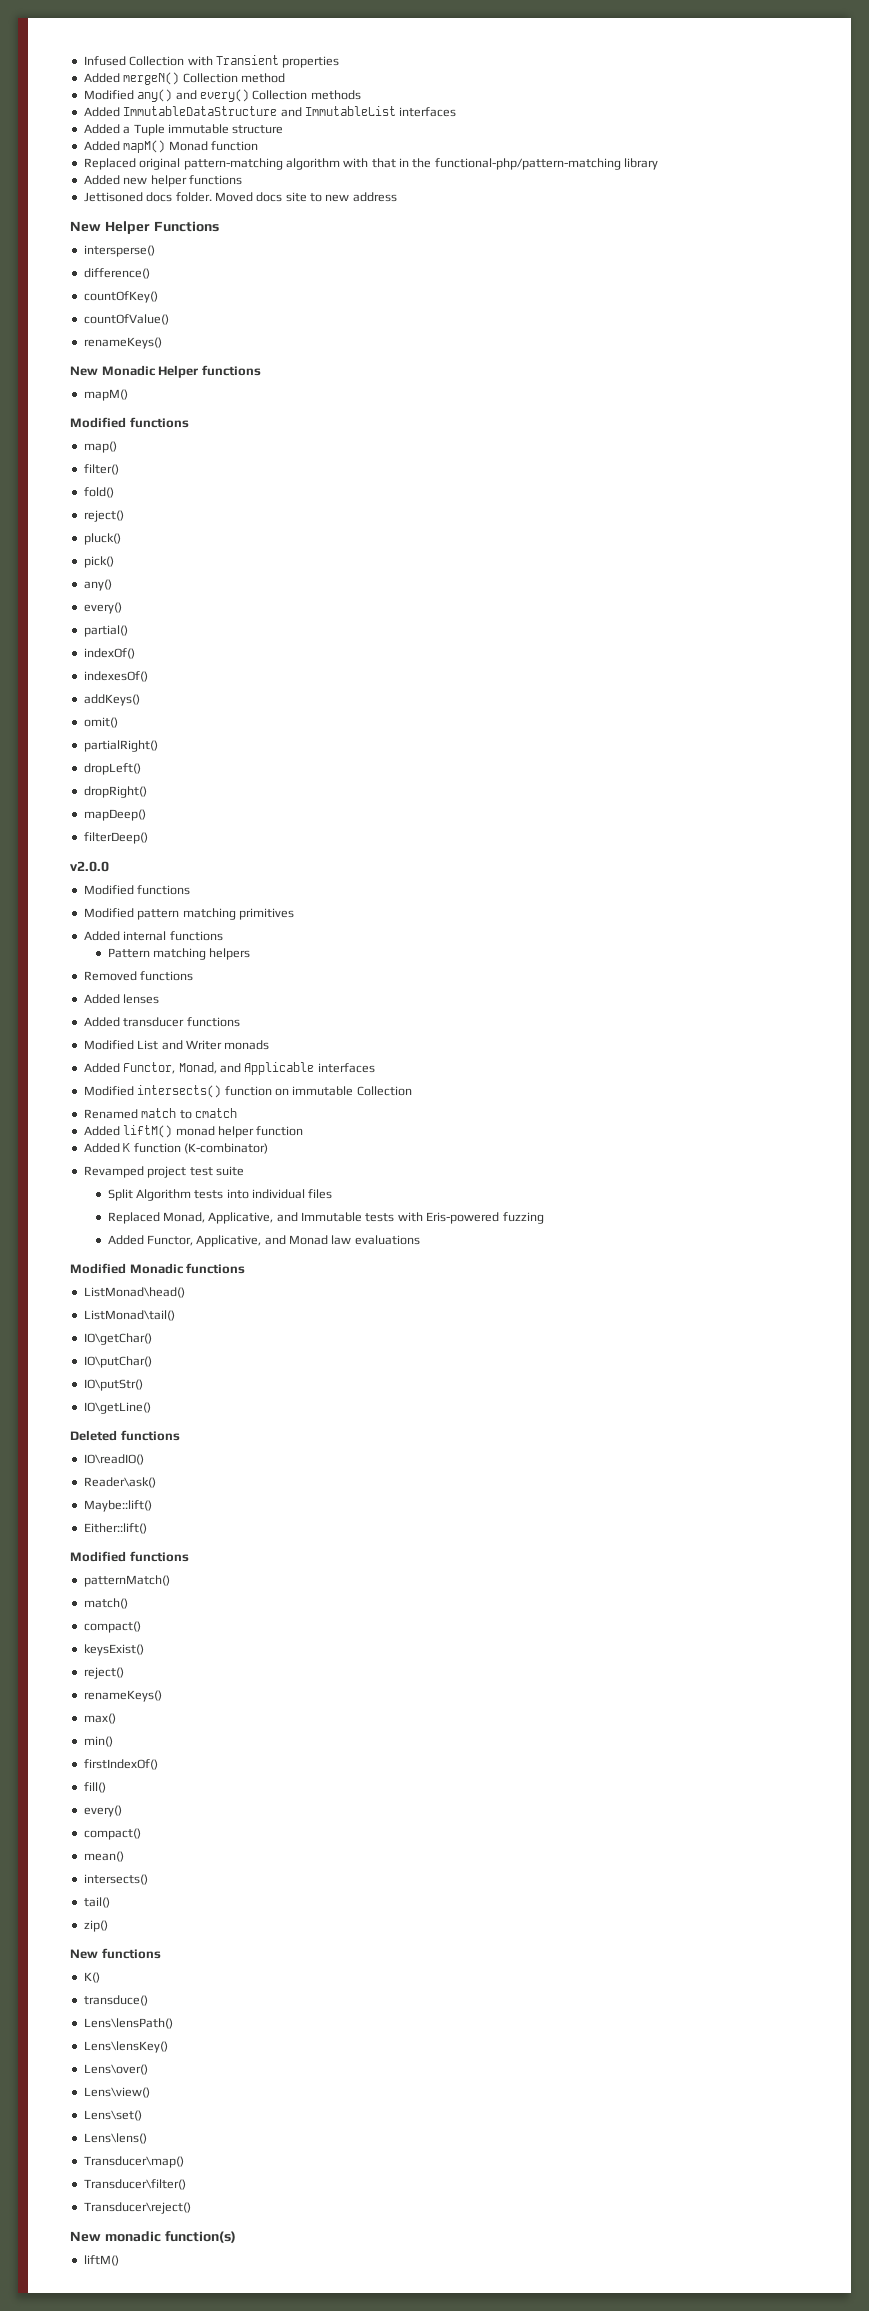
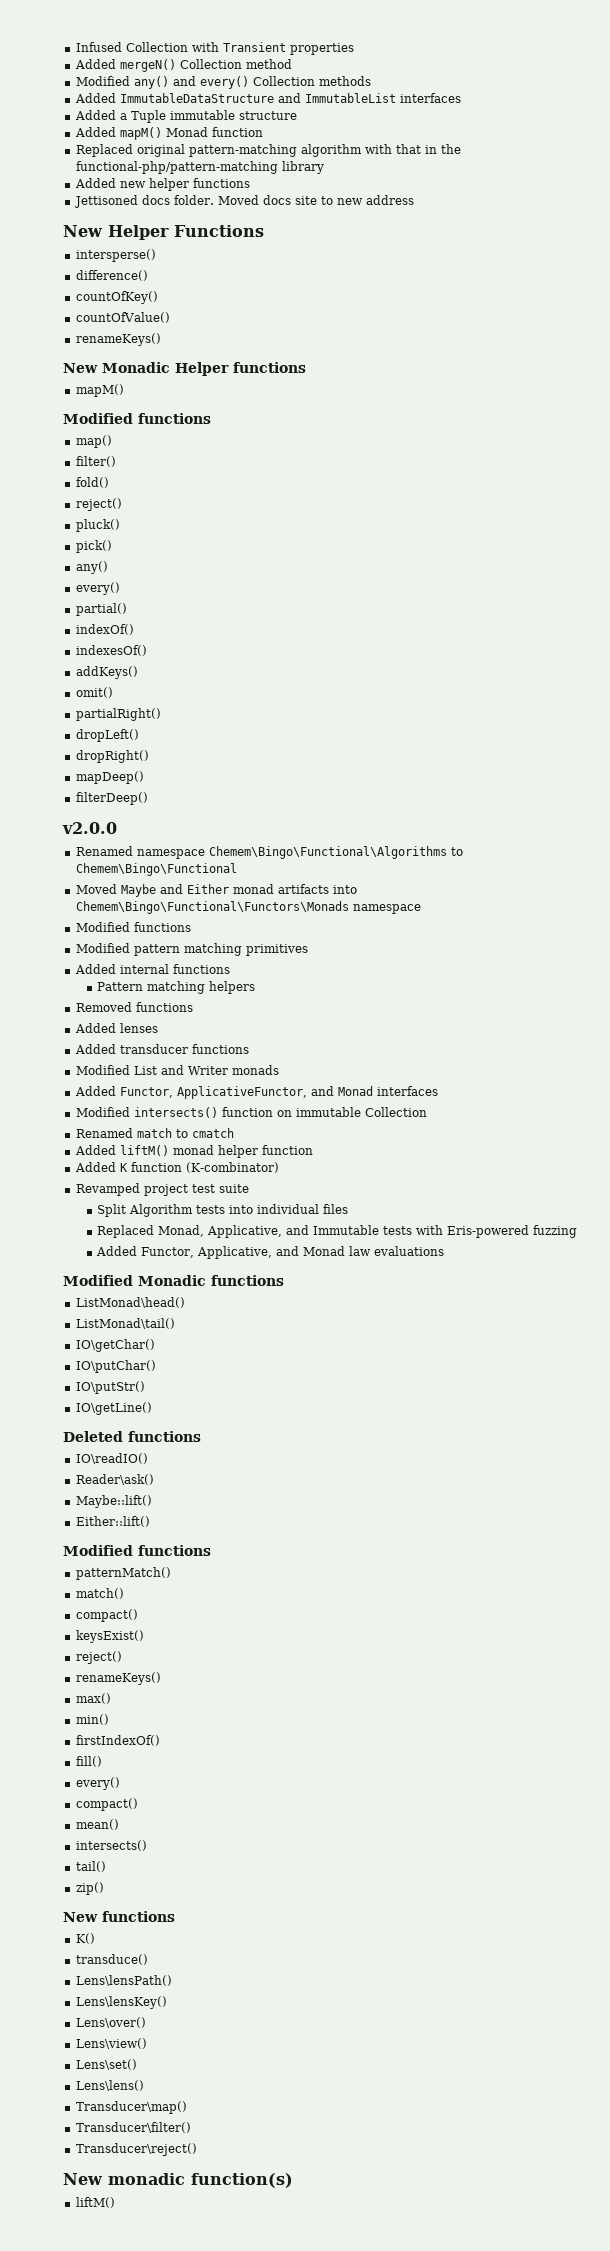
+ Renamed namespace Chemem\Bingo\Functional\Algorithms to Chemem\Bingo\Functional
+ Moved Maybe and Either monad artifacts into Chemem\Bingo\Functional\Functors\Monads namespace
- Added Functor, Monad, and Applicable interfaces
+ Added Functor, ApplicativeFunctor, and Monad interfaces

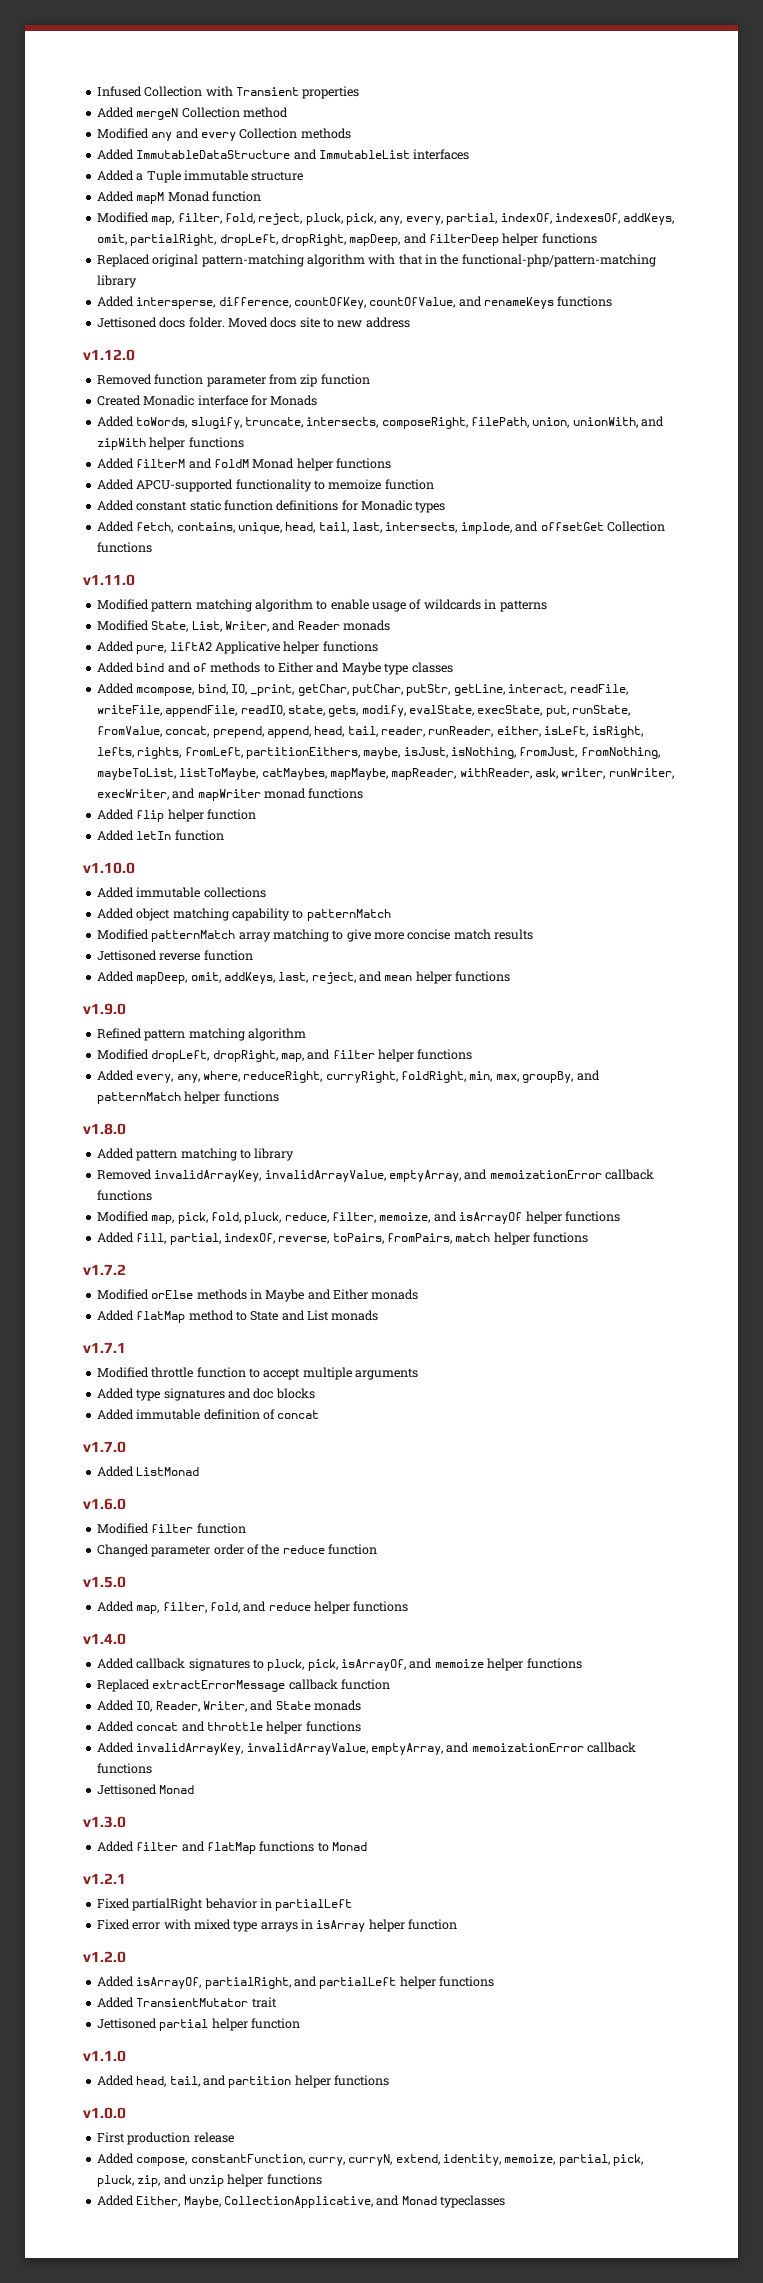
- Added mergeN() Collection method
+ Added mergeN Collection method
- Modified any() and every() Collection methods
+ Modified any and every Collection methods
- Added mapM() Monad function
+ Added mapM Monad function
+ Modified map, filter, fold, reject, pluck, pick, any, every, partial, indexOf, indexesOf, addKeys, omit, partialRight, dropLeft, dropRight, mapDeep, and filterDeep helper functions
- Added new helper functions
+ Added intersperse, difference, countOfKey, countOfValue, and renameKeys functions
- New Helper Functions
- intersperse()
- difference()
- countOfKey()
- countOfValue()
- renameKeys()
- New Monadic Helper functions
- mapM()
- Modified functions
- map()
- filter()
- fold()
- reject()
- pluck()
- pick()
- any()
- every()
- partial()
- indexOf()
- indexesOf()
- addKeys()
- omit()
- partialRight()
- dropLeft()
- dropRight()
- mapDeep()
- filterDeep()
- v2.0.0
- Renamed namespace Chemem\Bingo\Functional\Algorithms to Chemem\Bingo\Functional
- Moved Maybe and Either monad artifacts into Chemem\Bingo\Functional\Functors\Monads namespace
- Modified functions
- Modified pattern matching primitives
- Added internal functions
- Pattern matching helpers
- Removed functions
- Added lenses
- Added transducer functions
- Modified List and Writer monads
- Added Functor, ApplicativeFunctor, and Monad interfaces
- Modified intersects() function on immutable Collection
- Renamed match to cmatch
- Added liftM() monad helper function
+ v1.12.0
+ Removed function parameter from zip function
+ Created Monadic interface for Monads
+ Added toWords, slugify, truncate, intersects, composeRight, filePath, union, unionWith, and zipWith helper functions
+ Added filterM and foldM Monad helper functions
+ Added APCU-supported functionality to memoize function
+ Added constant static function definitions for Monadic types
+ Added fetch, contains, unique, head, tail, last, intersects, implode, and offsetGet Collection functions
+ v1.11.0
+ Modified pattern matching algorithm to enable usage of wildcards in patterns
+ Modified State, List, Writer, and Reader monads
+ Added pure, liftA2 Applicative helper functions
+ Added bind and of methods to Either and Maybe type classes
+ Added mcompose, bind, IO, _print, getChar, putChar, putStr, getLine, interact, readFile, writeFile, appendFile, readIO, state, gets, modify, evalState, execState, put, runState, fromValue, concat, prepend, append, head, tail, reader, runReader, either, isLeft, isRight, lefts, rights, fromLeft, partitionEithers, maybe, isJust, isNothing, fromJust, fromNothing, maybeToList, listToMaybe, catMaybes, mapMaybe, mapReader, withReader, ask, writer, runWriter, execWriter, and mapWriter monad functions
+ Added flip helper function
- Added K function (K-combinator)
- Revamped project test suite
- Split Algorithm tests into individual files
- Replaced Monad, Applicative, and Immutable tests with Eris-powered fuzzing
- Added Functor, Applicative, and Monad law evaluations
- Modified Monadic functions
- ListMonad\head()
- ListMonad\tail()
- IO\getChar()
- IO\putChar()
- IO\putStr()
- IO\getLine()
- Deleted functions
- IO\readIO()
- Reader\ask()
- Maybe::lift()
- Either::lift()
- Modified functions
- patternMatch()
- match()
- compact()
- keysExist()
- reject()
- renameKeys()
- max()
- min()
- firstIndexOf()
- fill()
- every()
- compact()
- mean()
- intersects()
- tail()
- zip()
- New functions
- K()
- transduce()
- Lens\lensPath()
- Lens\lensKey()
- Lens\over()
- Lens\view()
- Lens\set()
- Lens\lens()
- Transducer\map()
- Transducer\filter()
- Transducer\reject()
- New monadic function(s)
- liftM()
+ Added letIn function
+ v1.10.0
+ Added immutable collections
+ Added object matching capability to patternMatch
+ Modified patternMatch array matching to give more concise match results
+ Jettisoned reverse function
+ Added mapDeep, omit, addKeys, last, reject, and mean helper functions
+ v1.9.0
+ Refined pattern matching algorithm
+ Modified dropLeft, dropRight, map, and filter helper functions
+ Added every, any, where, reduceRight, curryRight, foldRight, min, max, groupBy, and patternMatch helper functions
+ v1.8.0
+ Added pattern matching to library
+ Removed invalidArrayKey, invalidArrayValue, emptyArray, and memoizationError callback functions
+ Modified map, pick, fold, pluck, reduce, filter, memoize, and isArrayOf helper functions
+ Added fill, partial, indexOf, reverse, toPairs, fromPairs, match helper functions
+ v1.7.2
+ Modified orElse methods in Maybe and Either monads
+ Added flatMap method to State and List monads
+ v1.7.1
+ Modified throttle function to accept multiple arguments
+ Added type signatures and doc blocks
+ Added immutable definition of concat
+ v1.7.0
+ Added ListMonad
+ v1.6.0
+ Modified filter function
+ Changed parameter order of the reduce function
+ v1.5.0
+ Added map, filter, fold, and reduce helper functions
+ v1.4.0
+ Added callback signatures to pluck, pick, isArrayOf, and memoize helper functions
+ Replaced extractErrorMessage callback function
+ Added IO, Reader, Writer, and State monads
+ Added concat and throttle helper functions
+ Added invalidArrayKey, invalidArrayValue, emptyArray, and memoizationError callback functions
+ Jettisoned Monad
+ v1.3.0
+ Added filter and flatMap functions to Monad
+ v1.2.1
+ Fixed partialRight behavior in partialLeft
+ Fixed error with mixed type arrays in isArray helper function
+ v1.2.0
+ Added isArrayOf, partialRight, and partialLeft helper functions
+ Added TransientMutator trait
+ Jettisoned partial helper function
+ v1.1.0
+ Added head, tail, and partition helper functions
+ v1.0.0
+ First production release
+ Added compose, constantFunction, curry, curryN, extend, identity, memoize, partial, pick, pluck, zip, and unzip helper functions
+ Added Either, Maybe, CollectionApplicative, and Monad typeclasses

